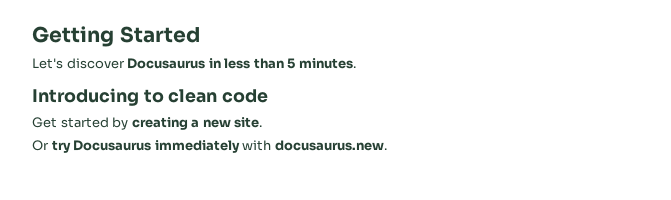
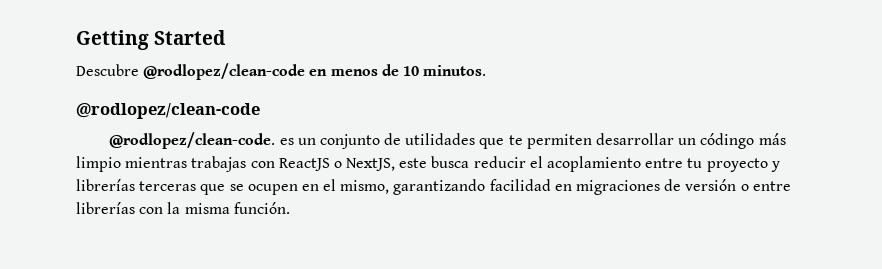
- Let's discover Docusaurus in less than 5 minutes.
- Introducing to clean code
- Get started by creating a new site.
- Or try Docusaurus immediately with docusaurus.new.
+ Descubre @rodlopez/clean-code en menos de 10 minutos.
+ @rodlopez/clean-code
+ @rodlopez/clean-code. es un conjunto de utilidades que te permiten desarrollar un códingo más limpio mientras trabajas con ReactJS o NextJS, este busca reducir el acoplamiento entre tu proyecto y librerías terceras que se ocupen en el mismo, garantizando facilidad en migraciones de versión o entre librerías con la misma función.

